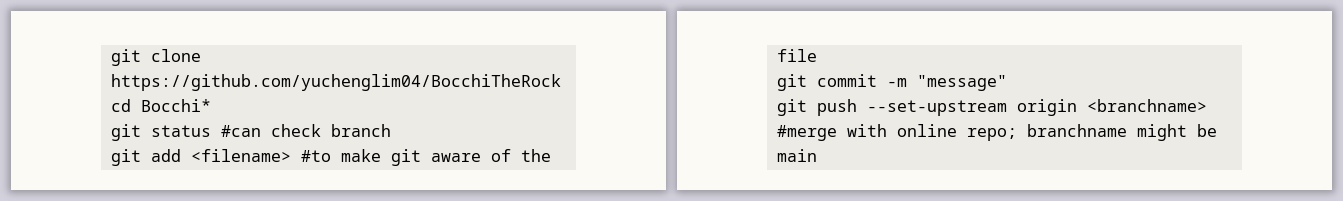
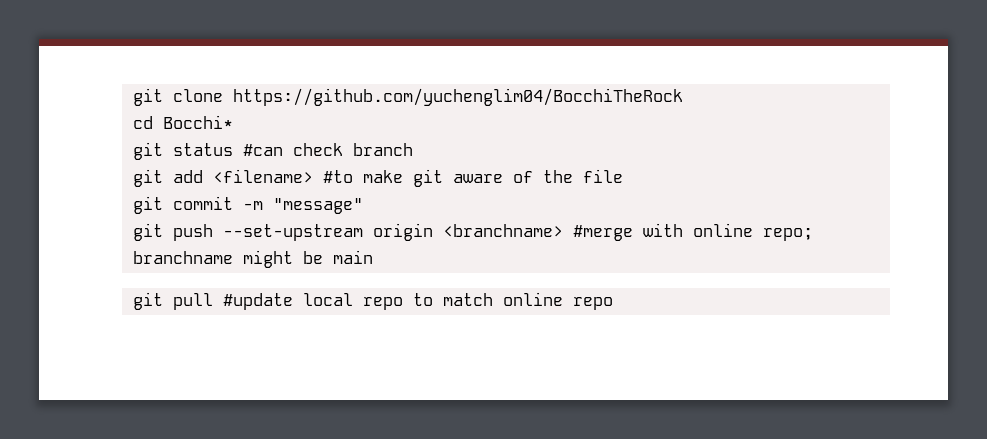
+ git pull #update local repo to match online repo

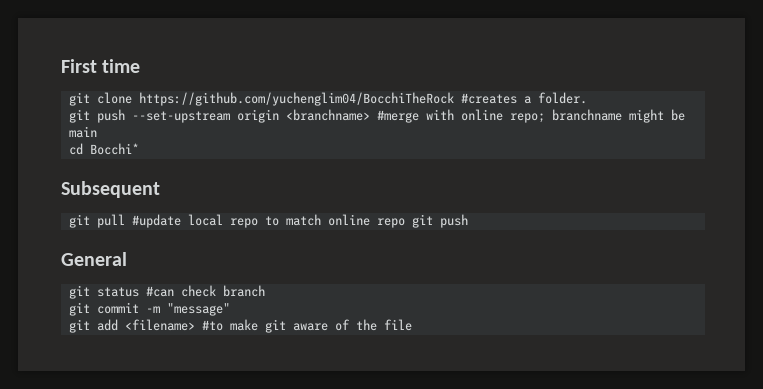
+ First time
- git clone https://github.com/yuchenglim04/BocchiTheRock
- cd Bocchi*
- git status #can check branch
- git add <filename> #to make git aware of the file
- git commit -m "message"
+ git clone https://github.com/yuchenglim04/BocchiTheRock #creates a folder.
+ cd Bocchi*
+ Subsequent
- git pull #update local repo to match online repo
+ git pull #update local repo to match online repo git push
+ General
+ git status #can check branch
+ git commit -m "message"
+ git add <filename> #to make git aware of the file

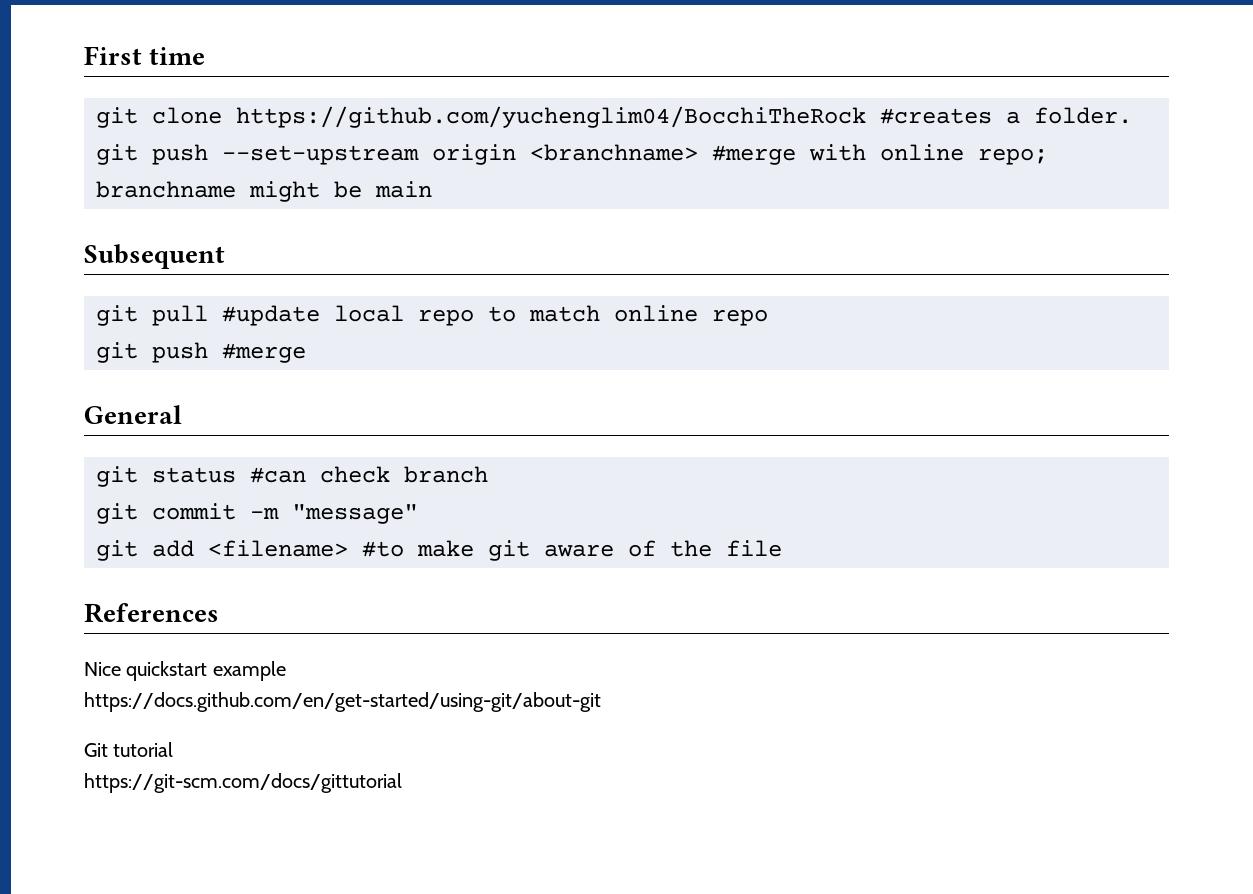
- cd Bocchi*
- git pull #update local repo to match online repo git push
+ git pull #update local repo to match online repo
+ git push #merge
+ References
+ Nice quickstart example
+ https://docs.github.com/en/get-started/using-git/about-git
+ Git tutorial
+ https://git-scm.com/docs/gittutorial

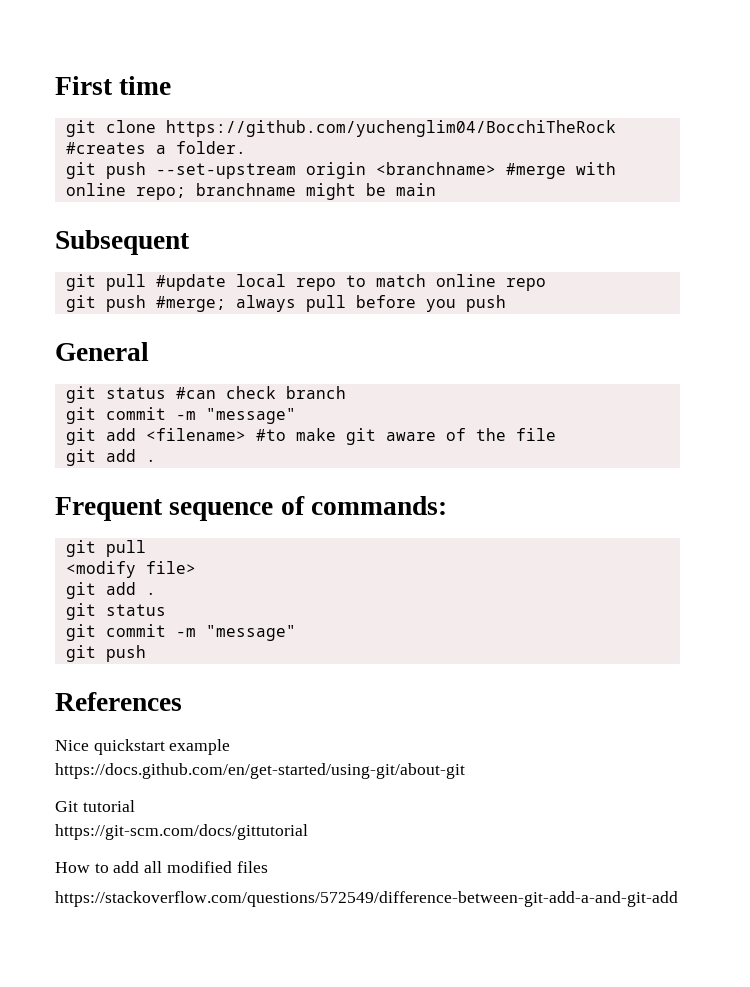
- git push #merge
+ git push #merge; always pull before you push
  git add <filename> #to make git aware of the file
+ git add .
+ Frequent sequence of commands:
+ git pull
+ <modify file>
+ git add .
+ git status
+ git commit -m "message"
+ git push
+ How to add all modified files
+ https://stackoverflow.com/questions/572549/difference-between-git-add-a-and-git-add

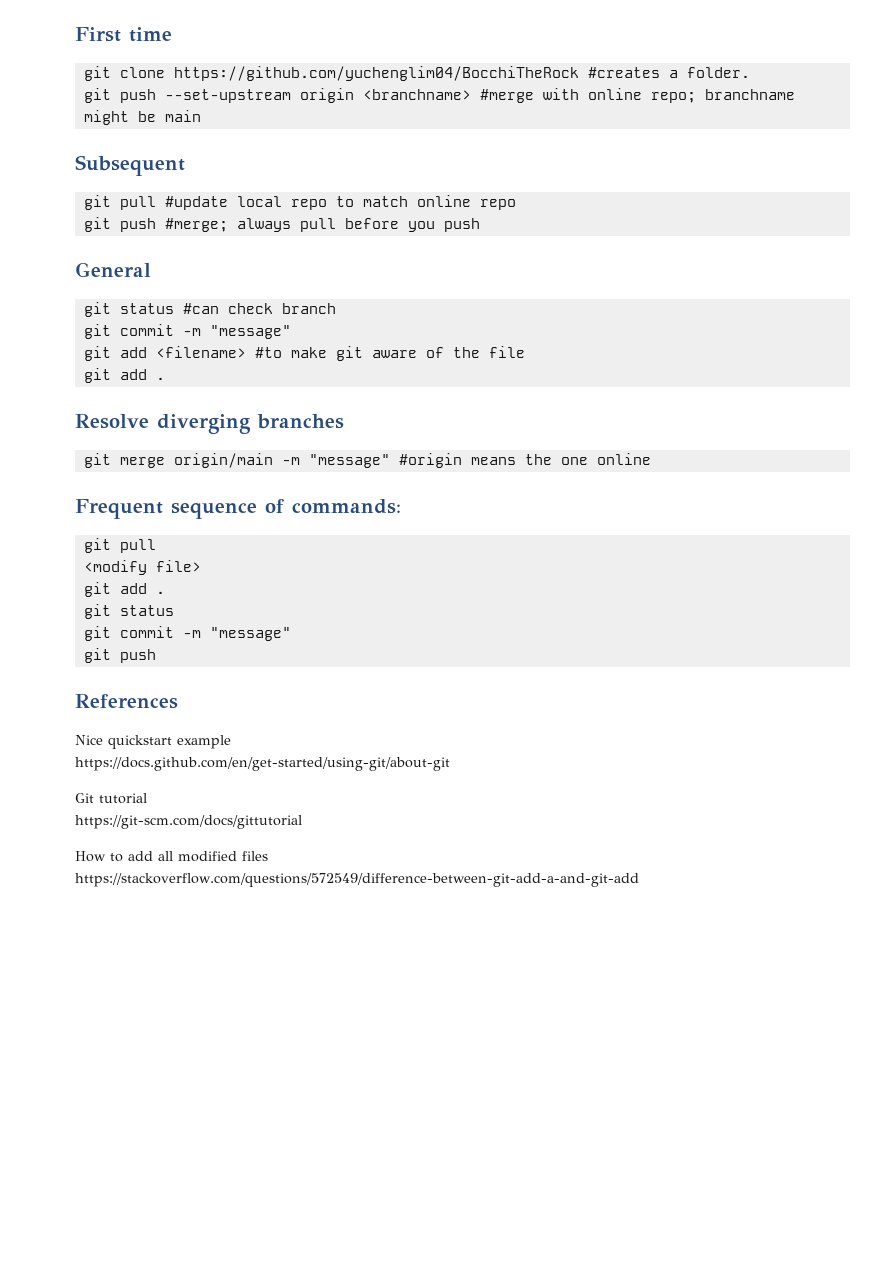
+ Resolve diverging branches
+ git merge origin/main -m "message" #origin means the one online

